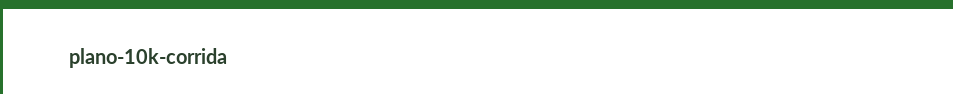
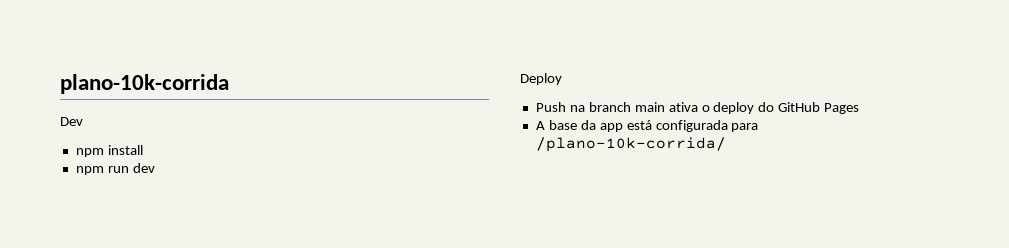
+ Dev
+ npm install
+ npm run dev
+ Deploy
+ Push na branch main ativa o deploy do GitHub Pages
+ A base da app está configurada para /plano-10k-corrida/

